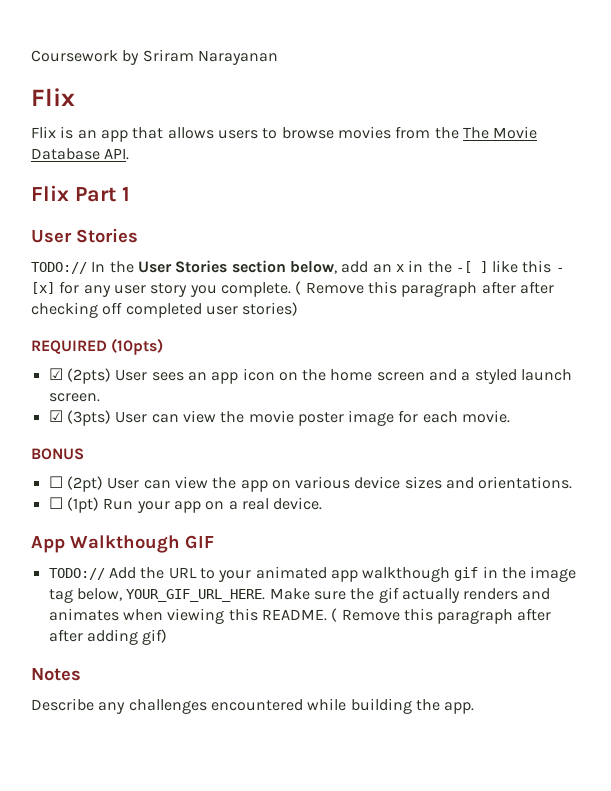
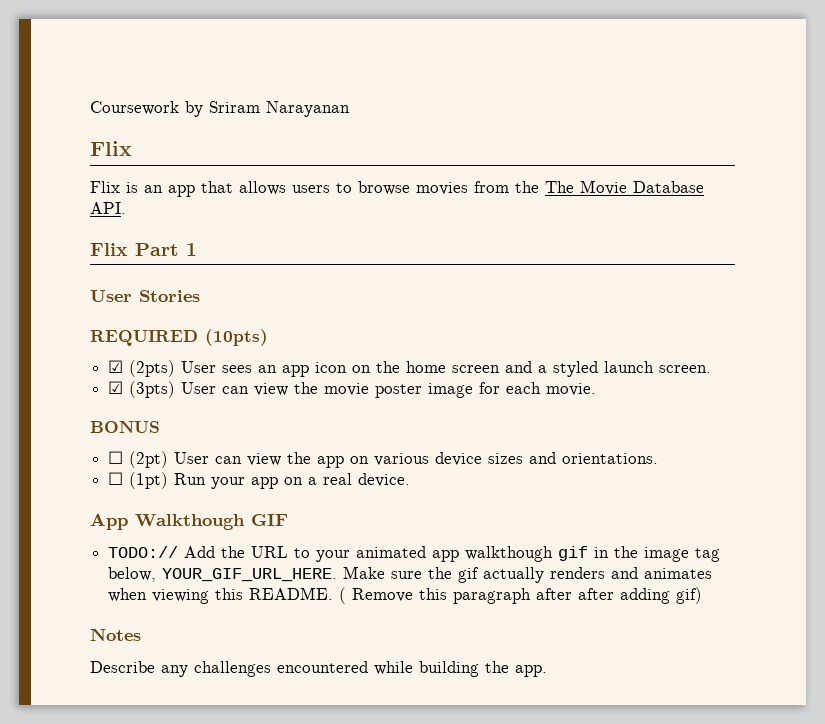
- TODO:// In the User Stories section below, add an x in the -[ ] like this - [x] for any user story you complete. ( Remove this paragraph after after checking off completed user stories)

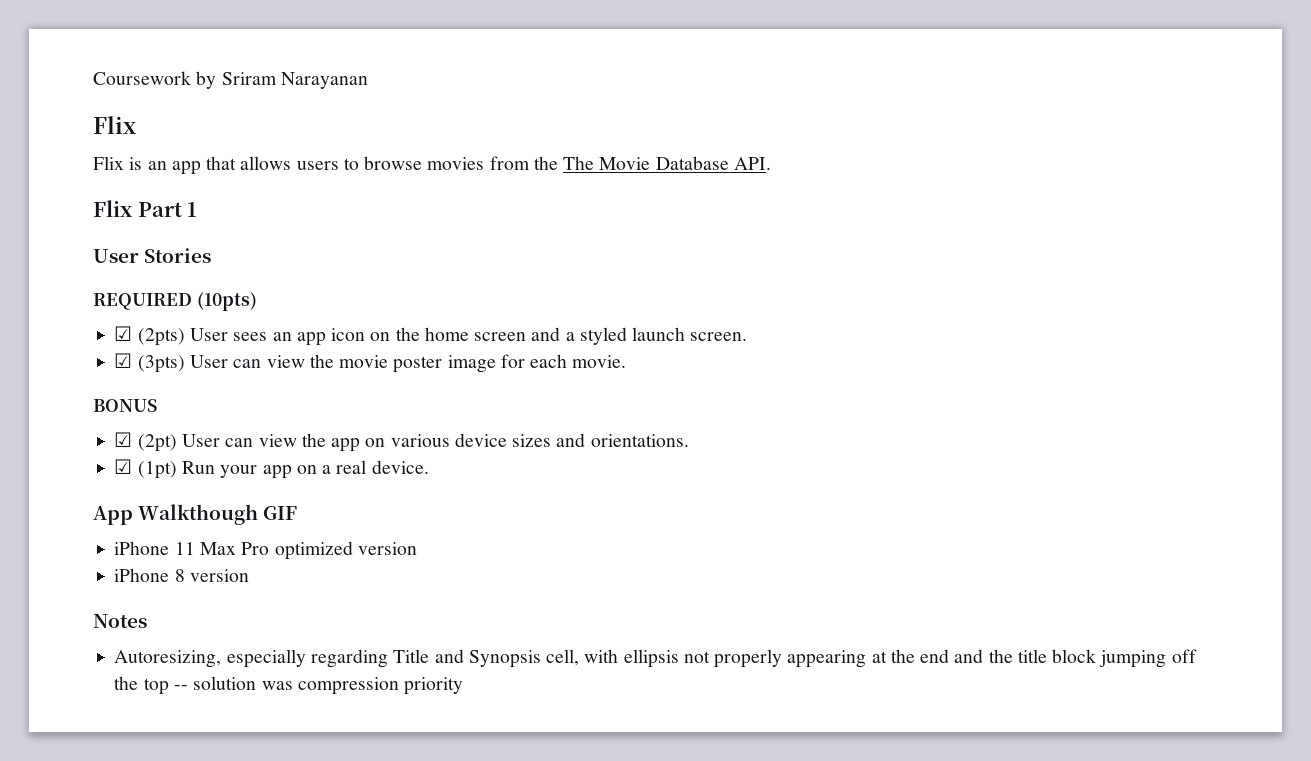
- ☐ (2pt) User can view the app on various device sizes and orientations.
+ ☑ (2pt) User can view the app on various device sizes and orientations.
- ☐ (1pt) Run your app on a real device.
+ ☑ (1pt) Run your app on a real device.
- TODO:// Add the URL to your animated app walkthough gif in the image tag below, YOUR_GIF_URL_HERE. Make sure the gif actually renders and animates when viewing this README. ( Remove this paragraph after after adding gif)
+ iPhone 11 Max Pro optimized version
+ iPhone 8 version
  Notes
- Describe any challenges encountered while building the app.
+ Autoresizing, especially regarding Title and Synopsis cell, with ellipsis not properly appearing at the end and the title block jumping off the top -- solution was compression priority

